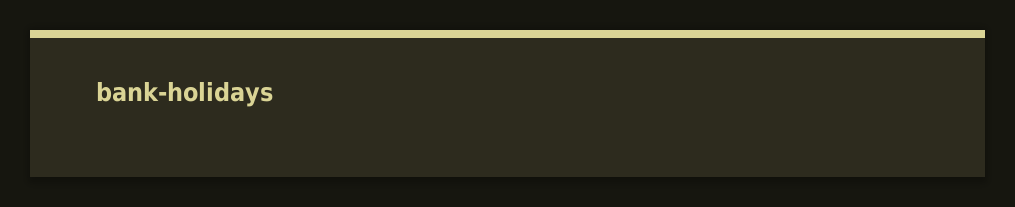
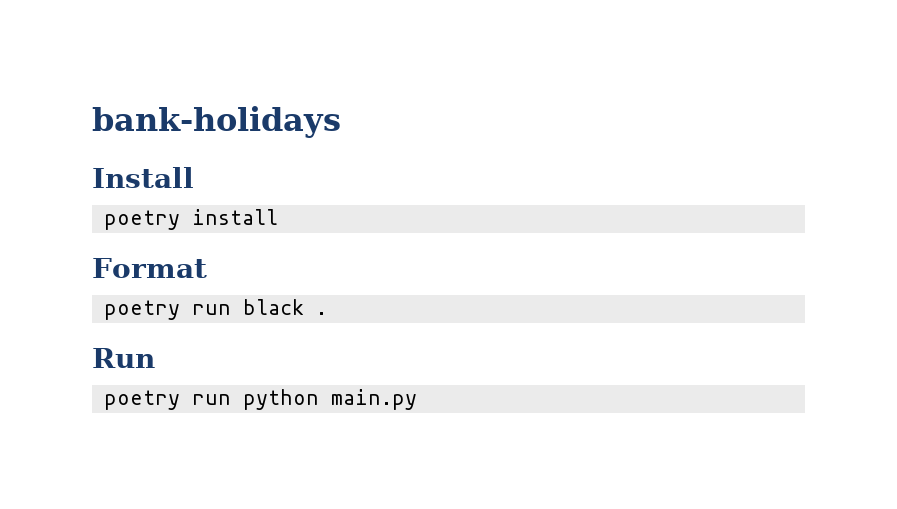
+ Install
+ poetry install
+ Format
+ poetry run black .
+ Run
+ poetry run python main.py

